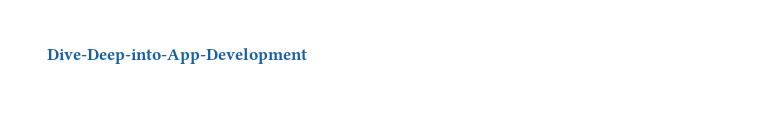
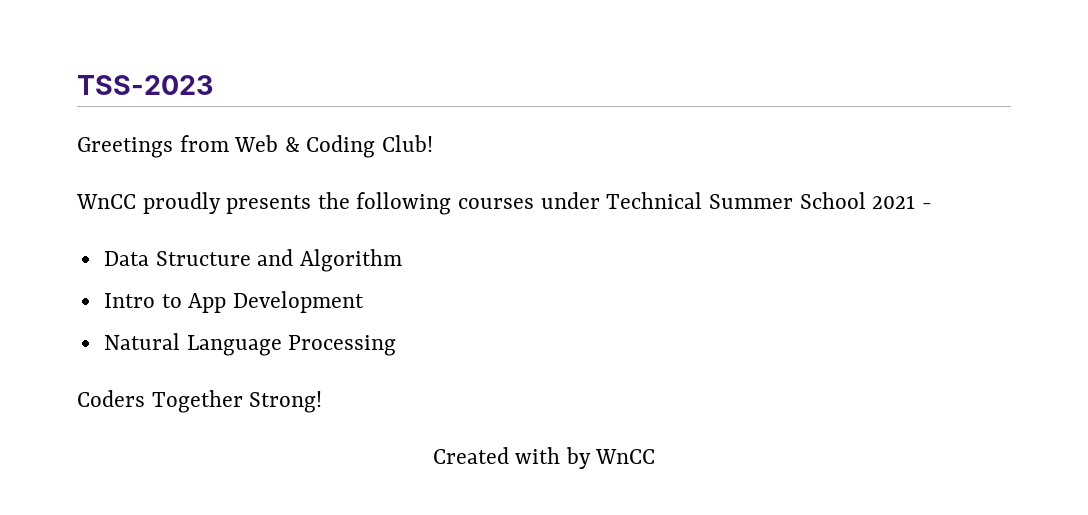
- Dive-Deep-into-App-Development
+ TSS-2023
+ Greetings from Web & Coding Club!
+ WnCC proudly presents the following courses under Technical Summer School 2021 -
+ Data Structure and Algorithm
+ Intro to App Development
+ Natural Language Processing
+ Coders Together Strong!
+ Created with by WnCC

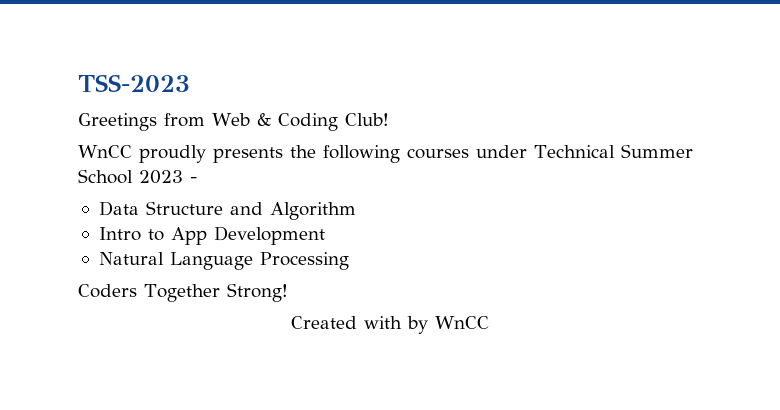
- WnCC proudly presents the following courses under Technical Summer School 2021 -
+ WnCC proudly presents the following courses under Technical Summer School 2023 -

